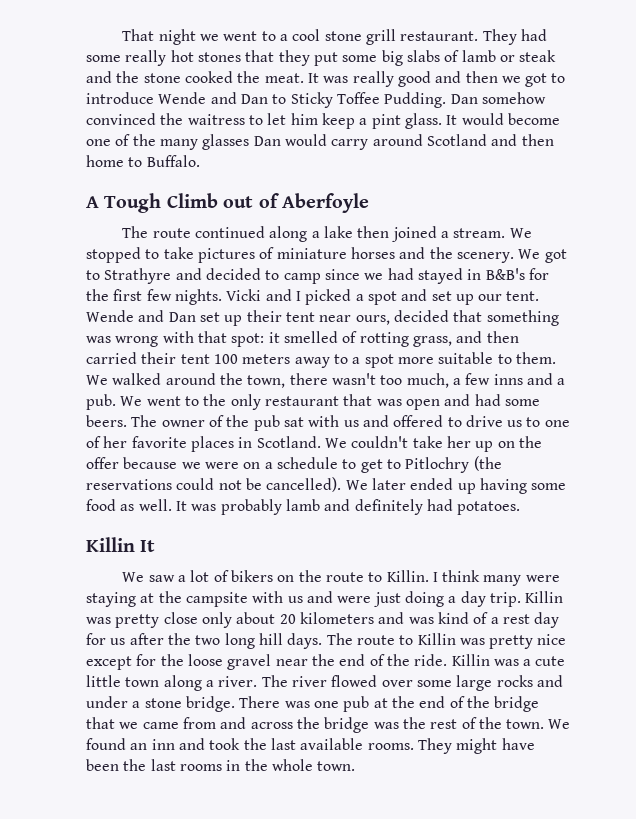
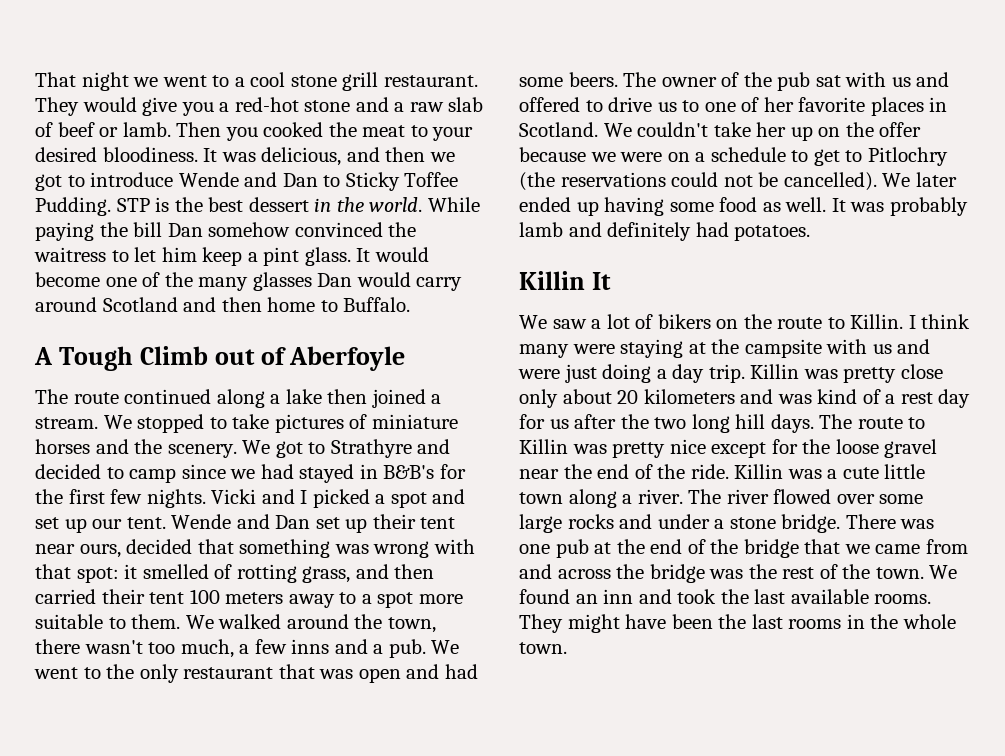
- They had some really hot stones that they put some big slabs of lamb or steak and the stone cooked the meat. It was really good and then we got to introduce Wende and Dan to Sticky Toffee Pudding.
+ They would give you a red-hot stone and a raw slab of beef or lamb. Then you cooked the meat to your desired bloodiness. It was delicious, and then we got to introduce Wende and Dan to Sticky Toffee Pudding.
- Dan somehow convinced the waitress to let him keep a pint glass.
+ STP is the best dessert in the world. While paying the bill Dan somehow convinced the waitress to let him keep a pint glass.

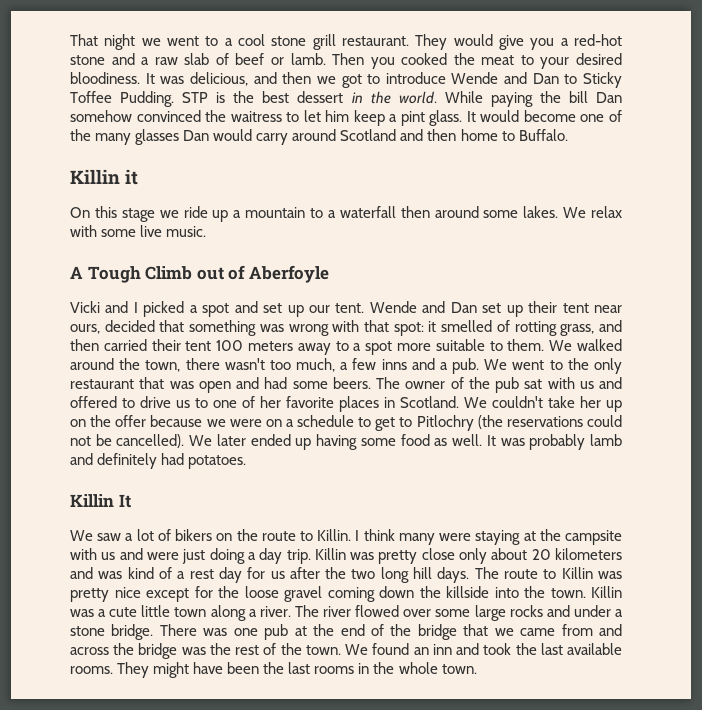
+ Killin it
+ On this stage we ride up a mountain to a waterfall then around some lakes. We relax with some live music.
- The route continued along a lake then joined a stream. We stopped to take pictures of miniature horses and the scenery. We got to Strathyre and decided to camp since we had stayed in B&B's for the first few nights.
- The route to Killin was pretty nice except for the loose gravel near the end of the ride.
+ The route to Killin was pretty nice except for the loose gravel coming down the killside into the town.

